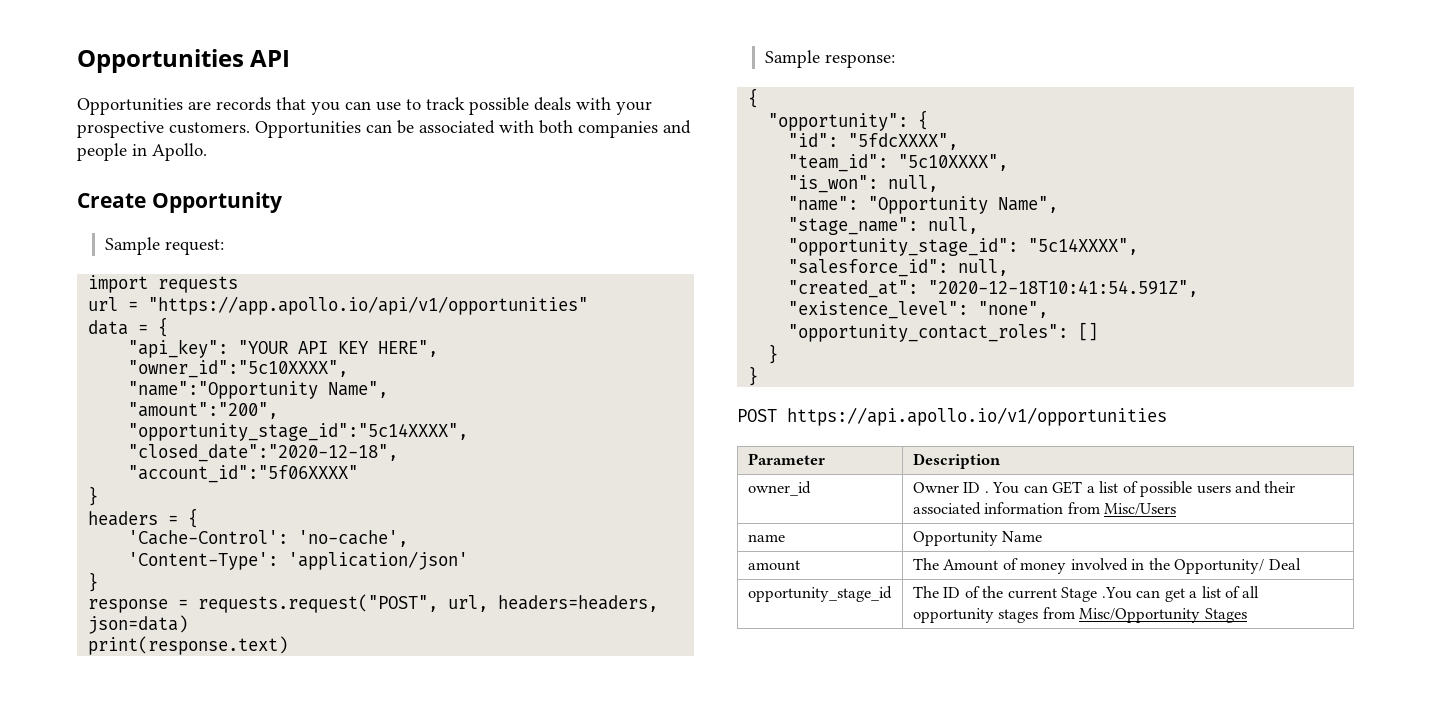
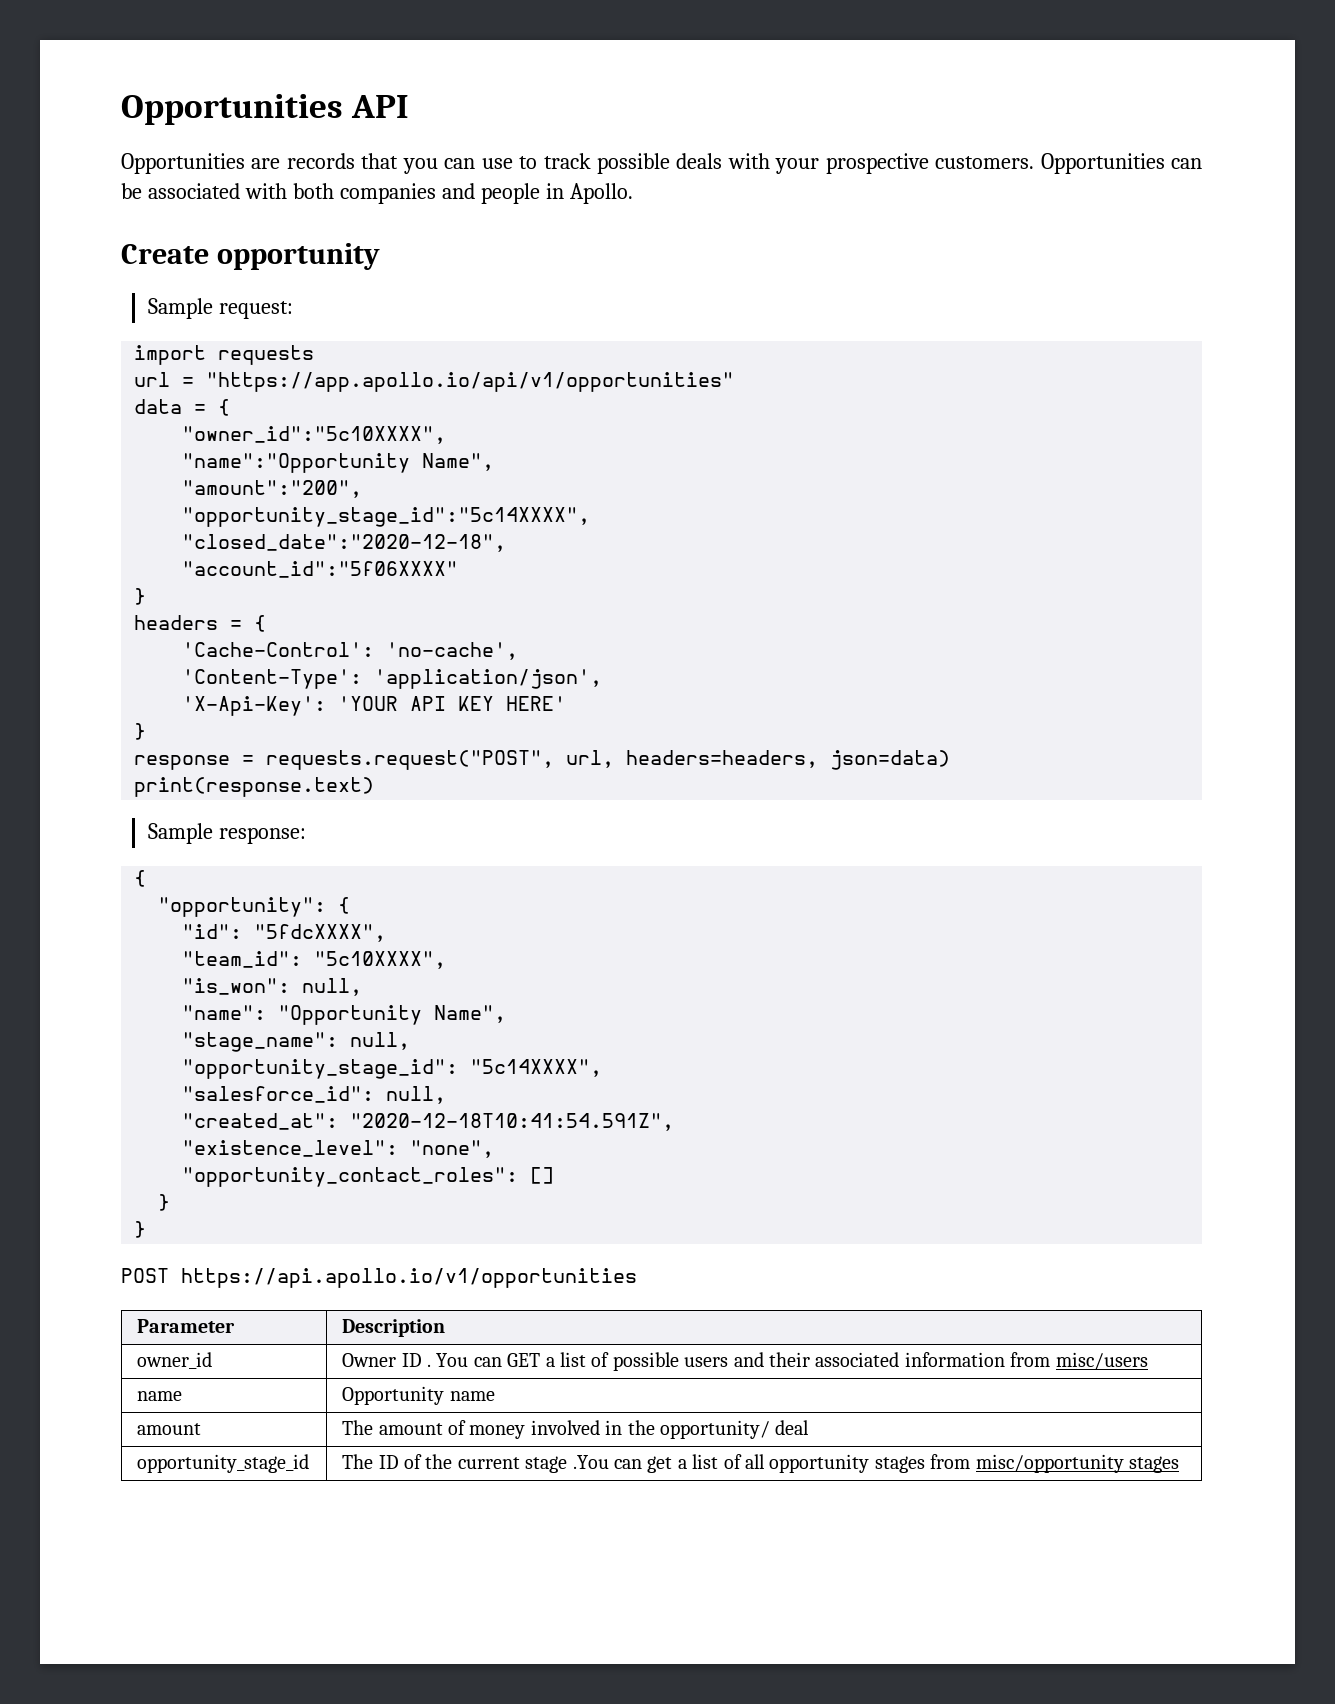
- Create Opportunity
+ Create opportunity
- "api_key": "YOUR API KEY HERE",
- 'Content-Type': 'application/json'
+ 'Content-Type': 'application/json',
+ 'X-Api-Key': 'YOUR API KEY HERE'
- owner_id | Owner ID . You can GET a list of possible users and their associated information from Misc/Users
+ owner_id | Owner ID . You can GET a list of possible users and their associated information from misc/users
- name | Opportunity Name
+ name | Opportunity name
- amount | The Amount of money involved in the Opportunity/ Deal
+ amount | The amount of money involved in the opportunity/ deal
- opportunity_stage_id | The ID of the current Stage .You can get a list of all opportunity stages from Misc/Opportunity Stages
+ opportunity_stage_id | The ID of the current stage .You can get a list of all opportunity stages from misc/opportunity stages

